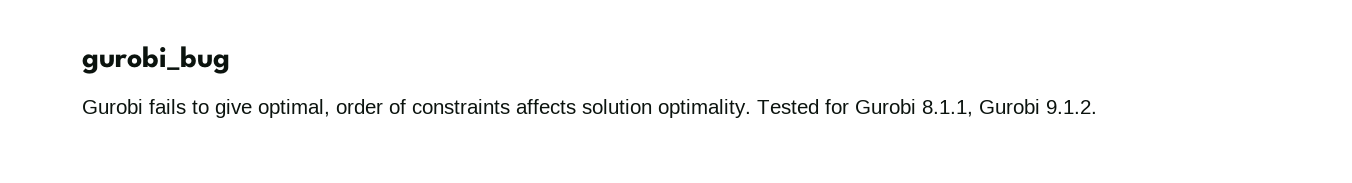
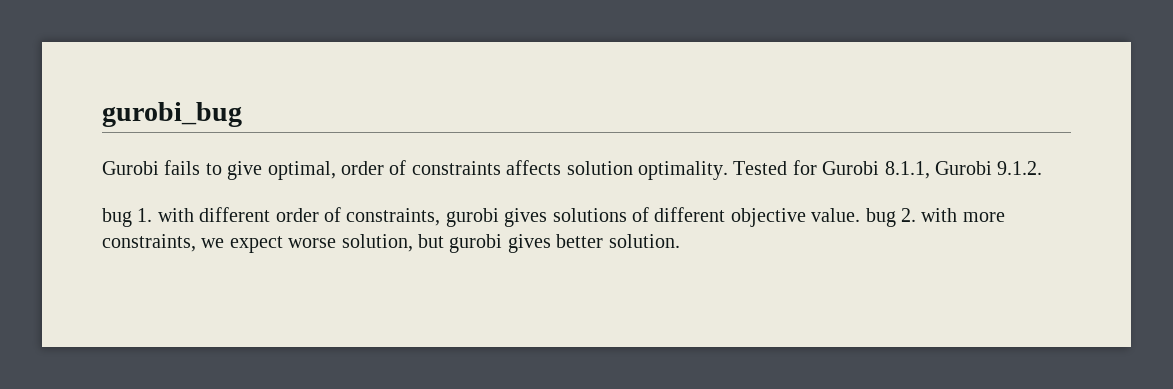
+ bug 1. with different order of constraints, gurobi gives solutions of different objective value. bug 2. with more constraints, we expect worse solution, but gurobi gives better solution.

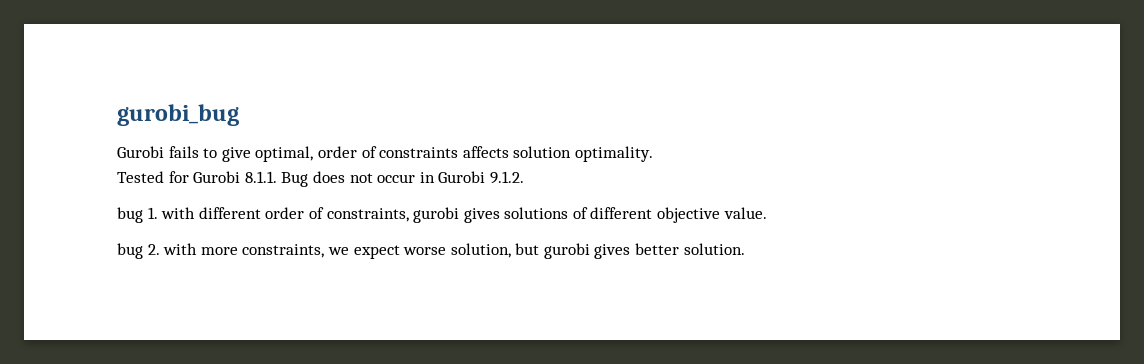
- Gurobi fails to give optimal, order of constraints affects solution optimality. Tested for Gurobi 8.1.1, Gurobi 9.1.2.
+ Gurobi fails to give optimal, order of constraints affects solution optimality.
+ Tested for Gurobi 8.1.1. Bug does not occur in Gurobi 9.1.2.
- bug 1. with different order of constraints, gurobi gives solutions of different objective value. bug 2. with more constraints, we expect worse solution, but gurobi gives better solution.
+ bug 1. with different order of constraints, gurobi gives solutions of different objective value.
+ bug 2. with more constraints, we expect worse solution, but gurobi gives better solution.

